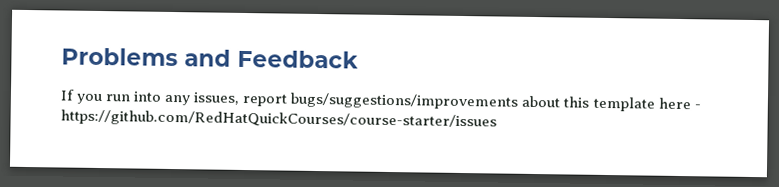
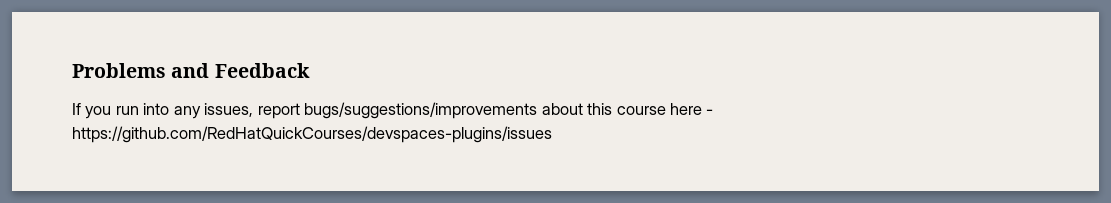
- If you run into any issues, report bugs/suggestions/improvements about this template here - https://github.com/RedHatQuickCourses/course-starter/issues
+ If you run into any issues, report bugs/suggestions/improvements about this course here - https://github.com/RedHatQuickCourses/devspaces-plugins/issues

